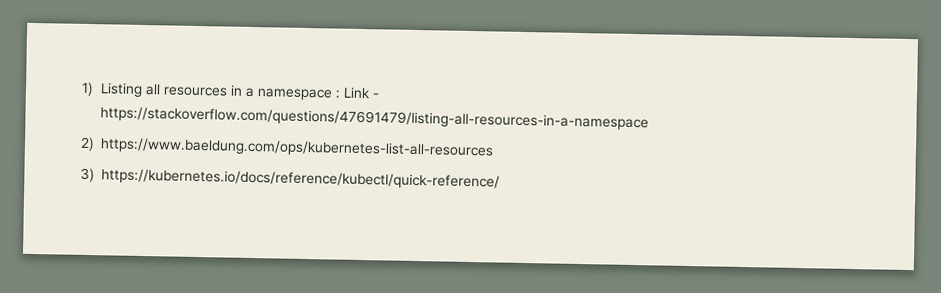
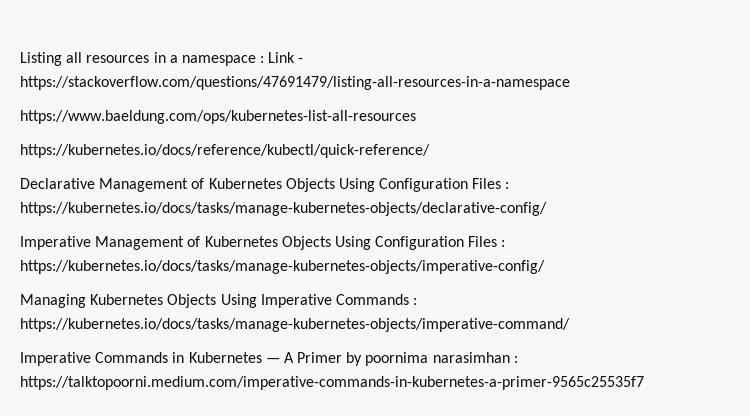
- 1) Listing all resources in a namespace : Link - https://stackoverflow.com/questions/47691479/listing-all-resources-in-a-namespace
+ Listing all resources in a namespace : Link - https://stackoverflow.com/questions/47691479/listing-all-resources-in-a-namespace
- 2) https://www.baeldung.com/ops/kubernetes-list-all-resources
+ https://www.baeldung.com/ops/kubernetes-list-all-resources
- 3) https://kubernetes.io/docs/reference/kubectl/quick-reference/
+ https://kubernetes.io/docs/reference/kubectl/quick-reference/
+ Declarative Management of Kubernetes Objects Using Configuration Files : https://kubernetes.io/docs/tasks/manage-kubernetes-objects/declarative-config/
+ Imperative Management of Kubernetes Objects Using Configuration Files : https://kubernetes.io/docs/tasks/manage-kubernetes-objects/imperative-config/
+ Managing Kubernetes Objects Using Imperative Commands : https://kubernetes.io/docs/tasks/manage-kubernetes-objects/imperative-command/
+ Imperative Commands in Kubernetes — A Primer by poornima narasimhan : https://talktopoorni.medium.com/imperative-commands-in-kubernetes-a-primer-9565c25535f7

